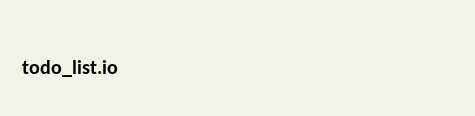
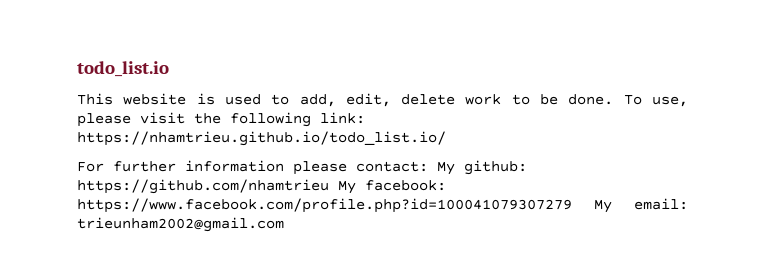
+ This website is used to add, edit, delete work to be done. To use, please visit the following link: https://nhamtrieu.github.io/todo_list.io/
+ For further information please contact: My github: https://github.com/nhamtrieu My facebook: https://www.facebook.com/profile.php?id=100041079307279 My email: trieunham2002@gmail.com

